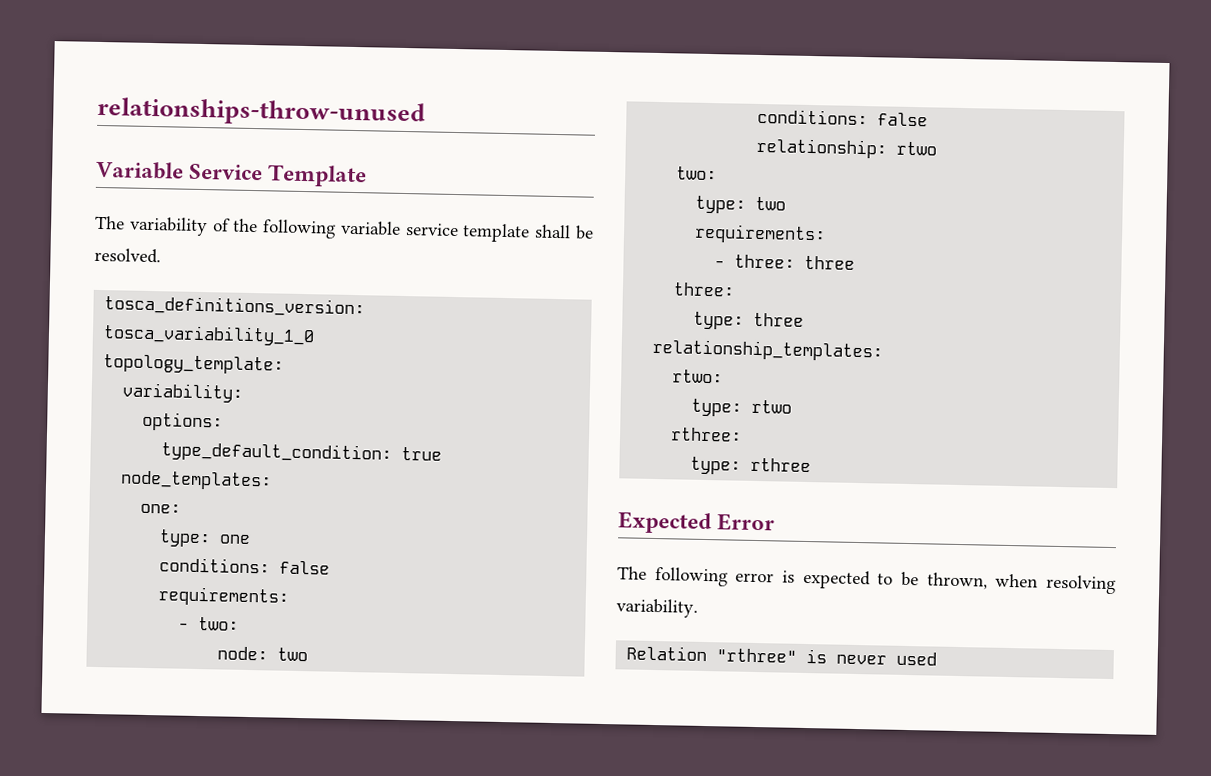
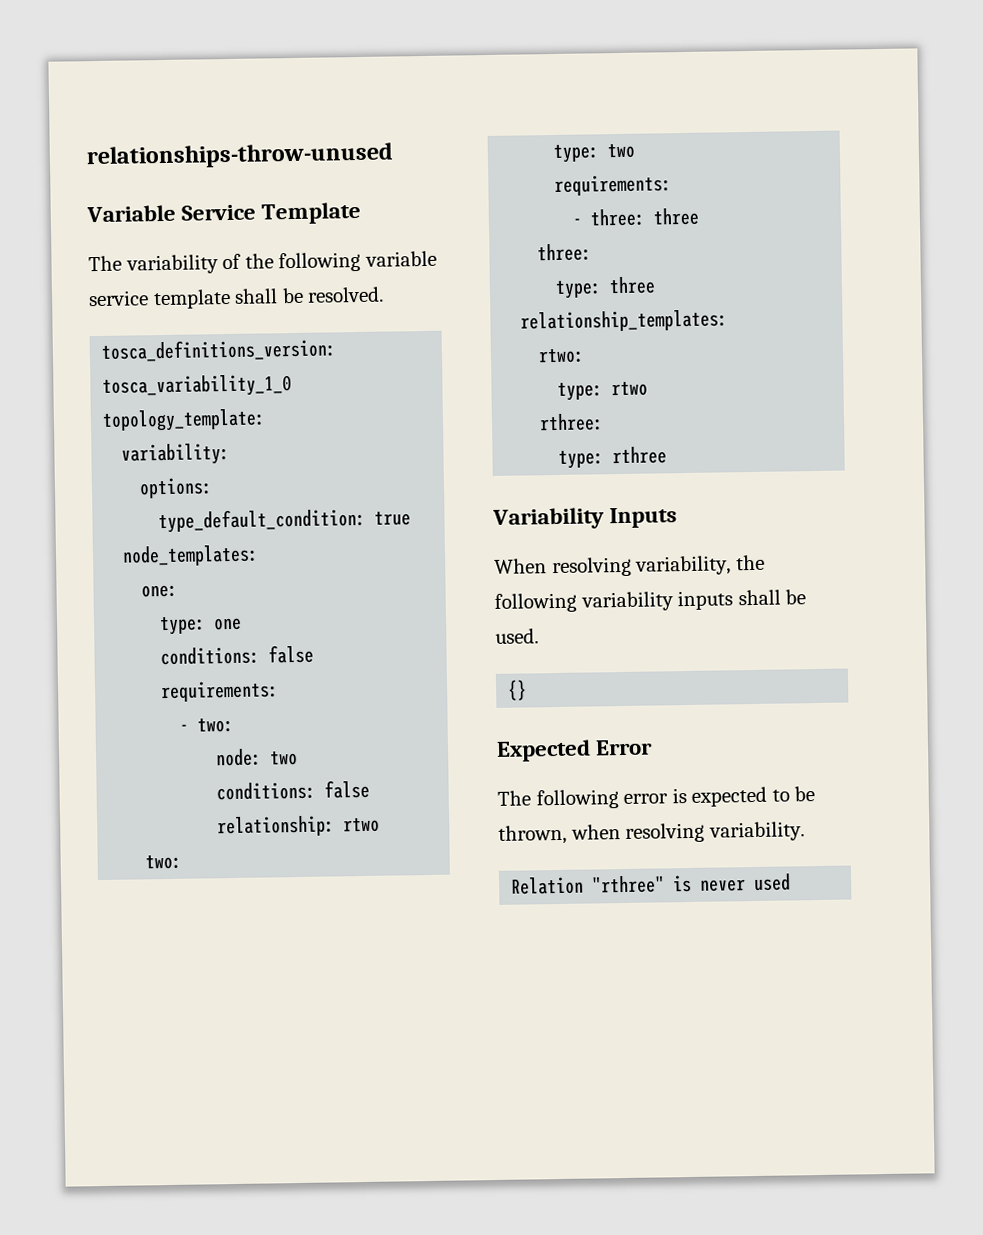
+ Variability Inputs
+ When resolving variability, the following variability inputs shall be used.
+ {}

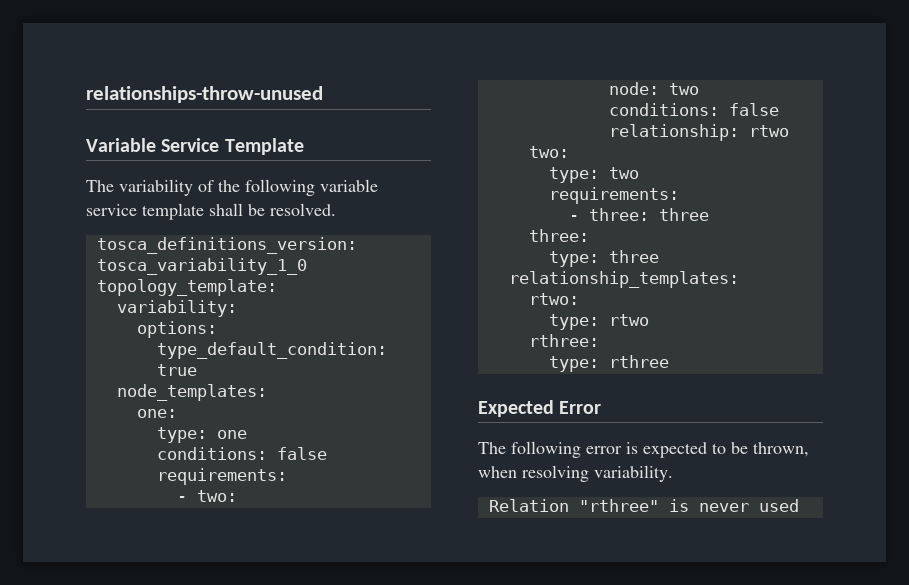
- Variability Inputs
- When resolving variability, the following variability inputs shall be used.
- {}

